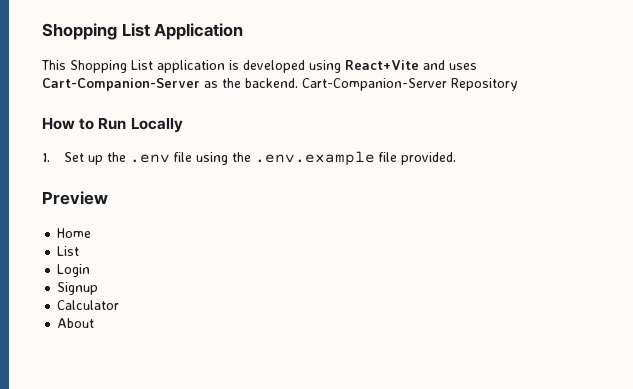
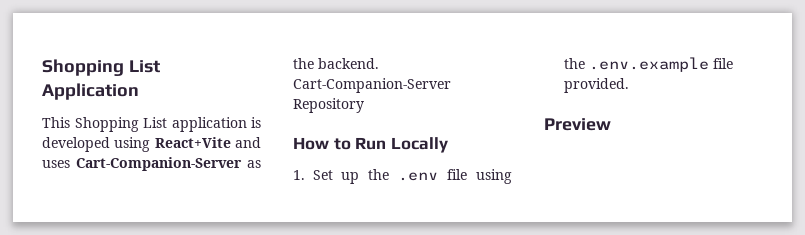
- Home
- List
- Login
- Signup
- Calculator
- About

